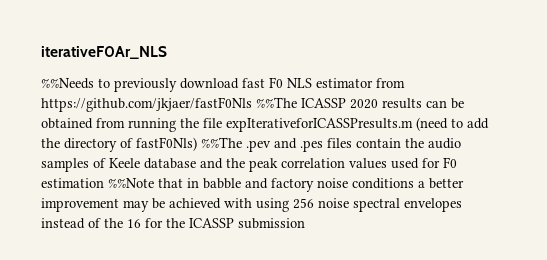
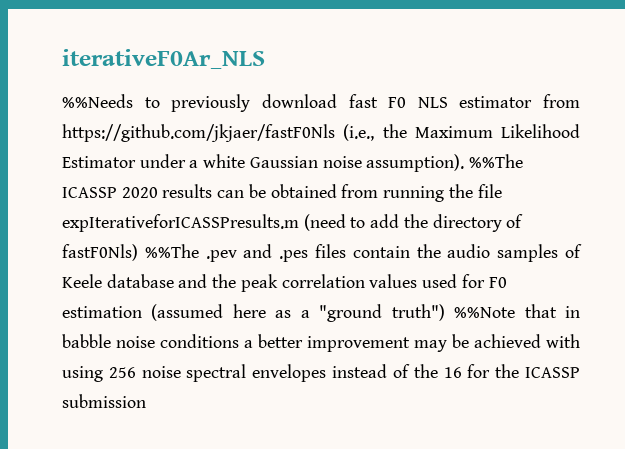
- %%Needs to previously download fast F0 NLS estimator from https://github.com/jkjaer/fastF0Nls %%The ICASSP 2020 results can be obtained from running the file expIterativeforICASSPresults.m (need to add the directory of fastF0Nls) %%The .pev and .pes files contain the audio samples of Keele database and the peak correlation values used for F0 estimation %%Note that in babble and factory noise conditions a better improvement may be achieved with using 256 noise spectral envelopes instead of the 16 for the ICASSP submission
+ %%Needs to previously download fast F0 NLS estimator from https://github.com/jkjaer/fastF0Nls (i.e., the Maximum Likelihood Estimator under a white Gaussian noise assumption). %%The ICASSP 2020 results can be obtained from running the file expIterativeforICASSPresults.m (need to add the directory of fastF0Nls) %%The .pev and .pes files contain the audio samples of Keele database and the peak correlation values used for F0 estimation (assumed here as a "ground truth") %%Note that in babble noise conditions a better improvement may be achieved with using 256 noise spectral envelopes instead of the 16 for the ICASSP submission

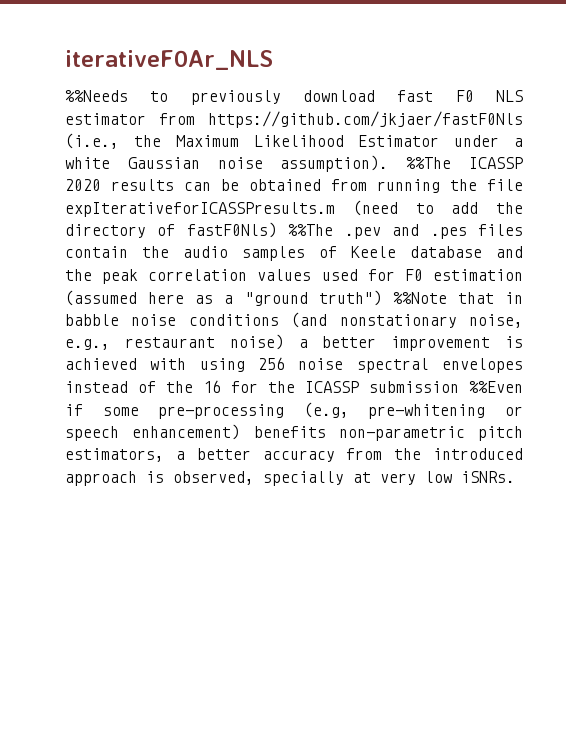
- %%The ICASSP 2020 results can be obtained from running the file expIterativeforICASSPresults.m (need to add the directory of fastF0Nls) %%The .pev and .pes files contain the audio samples of Keele database and the peak correlation values used for F0 estimation (assumed here as a "ground truth") %%Note that in babble noise conditions a better improvement may be achieved with using 256 noise spectral envelopes instead of the 16 for the ICASSP submission
+ %%The ICASSP 2020 results can be obtained from running the file expIterativeforICASSPresults.m (need to add the directory of fastF0Nls) %%The .pev and .pes files contain the audio samples of Keele database and the peak correlation values used for F0 estimation (assumed here as a "ground truth") %%Note that in babble noise conditions (and nonstationary noise, e.g., restaurant noise) a better improvement is achieved with using 256 noise spectral envelopes instead of the 16 for the ICASSP submission %%Even if some pre-processing (e.g, pre-whitening or speech enhancement) benefits non-parametric pitch estimators, a better accuracy from the introduced approach is observed, specially at very low iSNRs.

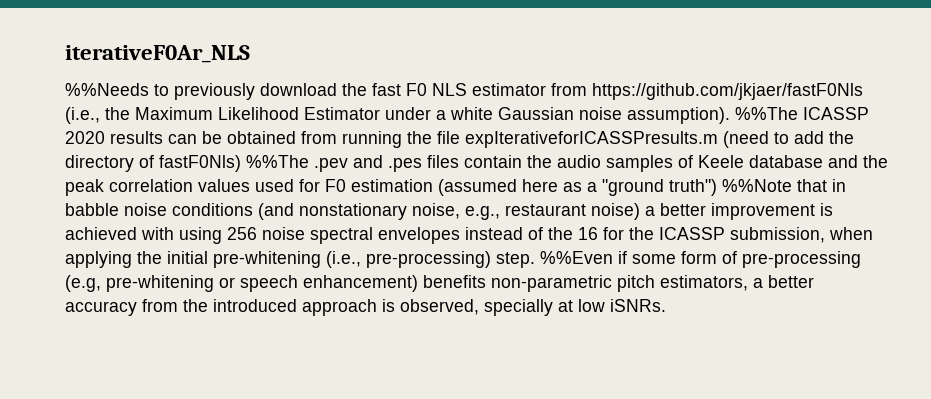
- %%Needs to previously download fast F0 NLS estimator from https://github.com/jkjaer/fastF0Nls (i.e., the Maximum Likelihood Estimator under a white Gaussian noise assumption).
+ %%Needs to previously download the fast F0 NLS estimator from https://github.com/jkjaer/fastF0Nls (i.e., the Maximum Likelihood Estimator under a white Gaussian noise assumption).
- %%The ICASSP 2020 results can be obtained from running the file expIterativeforICASSPresults.m (need to add the directory of fastF0Nls) %%The .pev and .pes files contain the audio samples of Keele database and the peak correlation values used for F0 estimation (assumed here as a "ground truth") %%Note that in babble noise conditions (and nonstationary noise, e.g., restaurant noise) a better improvement is achieved with using 256 noise spectral envelopes instead of the 16 for the ICASSP submission %%Even if some pre-processing (e.g, pre-whitening or speech enhancement) benefits non-parametric pitch estimators, a better accuracy from the introduced approach is observed, specially at very low iSNRs.
+ %%The ICASSP 2020 results can be obtained from running the file expIterativeforICASSPresults.m (need to add the directory of fastF0Nls) %%The .pev and .pes files contain the audio samples of Keele database and the peak correlation values used for F0 estimation (assumed here as a "ground truth") %%Note that in babble noise conditions (and nonstationary noise, e.g., restaurant noise) a better improvement is achieved with using 256 noise spectral envelopes instead of the 16 for the ICASSP submission, when applying the initial pre-whitening (i.e., pre-processing) step. %%Even if some form of pre-processing (e.g, pre-whitening or speech enhancement) benefits non-parametric pitch estimators, a better accuracy from the introduced approach is observed, specially at low iSNRs.

